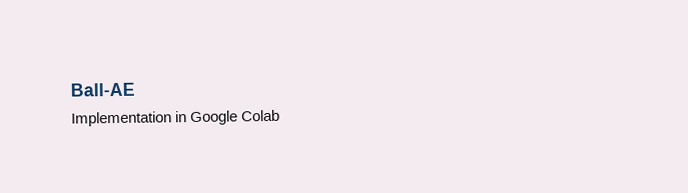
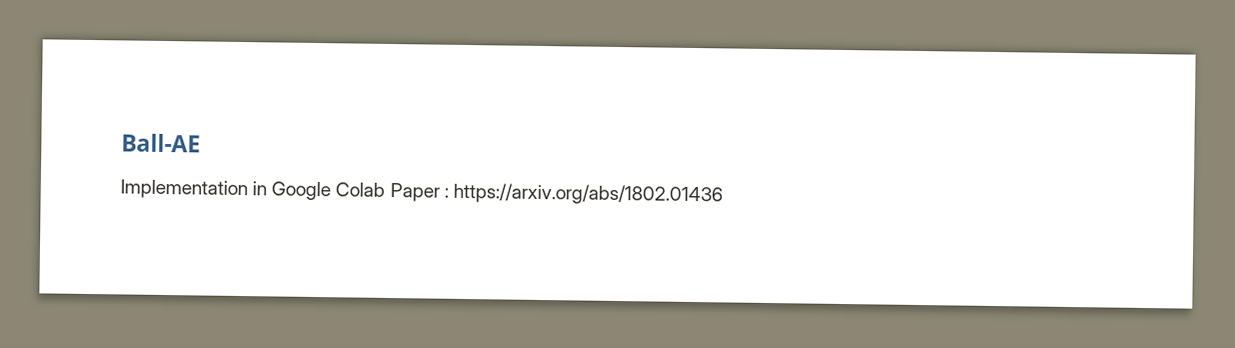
- Implementation in Google Colab
+ Implementation in Google Colab Paper : https://arxiv.org/abs/1802.01436

